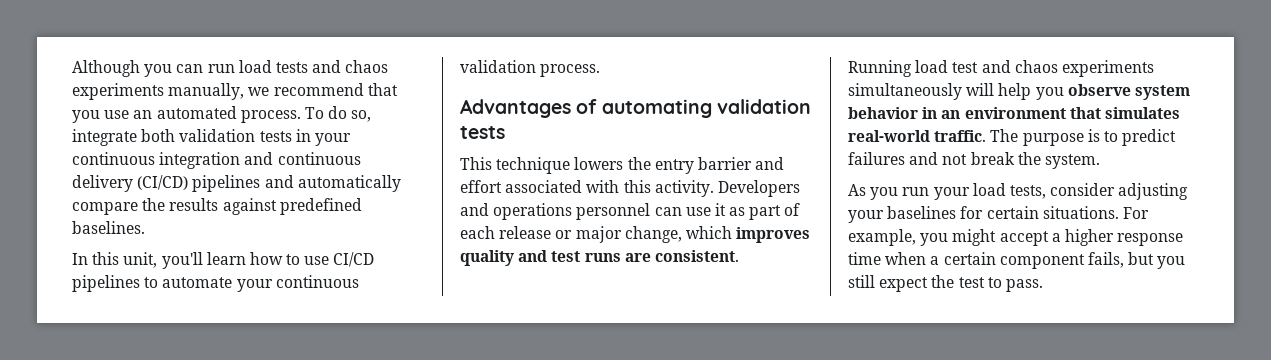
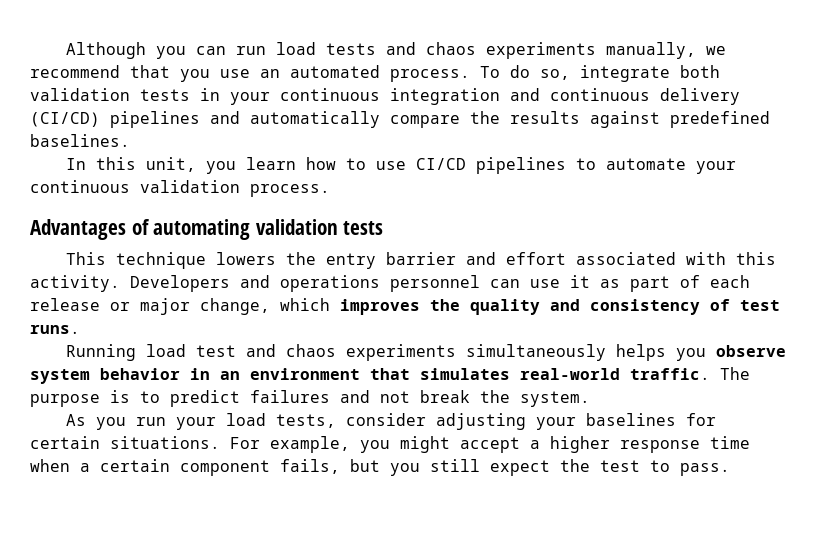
- In this unit, you'll learn how to use CI/CD pipelines to automate your continuous validation process.
+ In this unit, you learn how to use CI/CD pipelines to automate your continuous validation process.
- Developers and operations personnel can use it as part of each release or major change, which improves quality and test runs are consistent.
+ Developers and operations personnel can use it as part of each release or major change, which improves the quality and consistency of test runs.
- Running load test and chaos experiments simultaneously will help you observe system behavior in an environment that simulates real-world traffic.
+ Running load test and chaos experiments simultaneously helps you observe system behavior in an environment that simulates real-world traffic.

